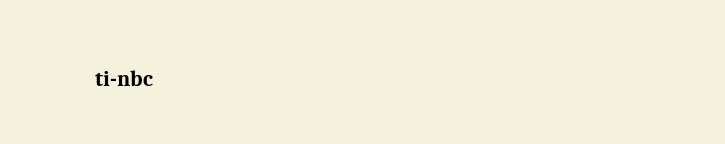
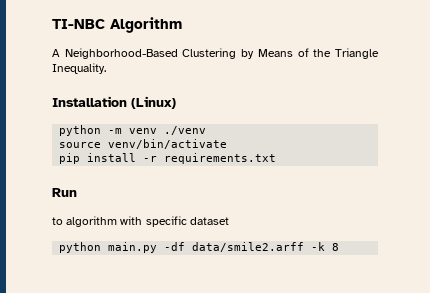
- ti-nbc
+ TI-NBC Algorithm
+ A Neighborhood-Based Clustering by Means of the Triangle Inequality.
+ Installation (Linux)
+ python -m venv ./venv
+ source venv/bin/activate
+ pip install -r requirements.txt
+ Run
+ to algorithm with specific dataset
+ python main.py -df data/smile2.arff -k 8

